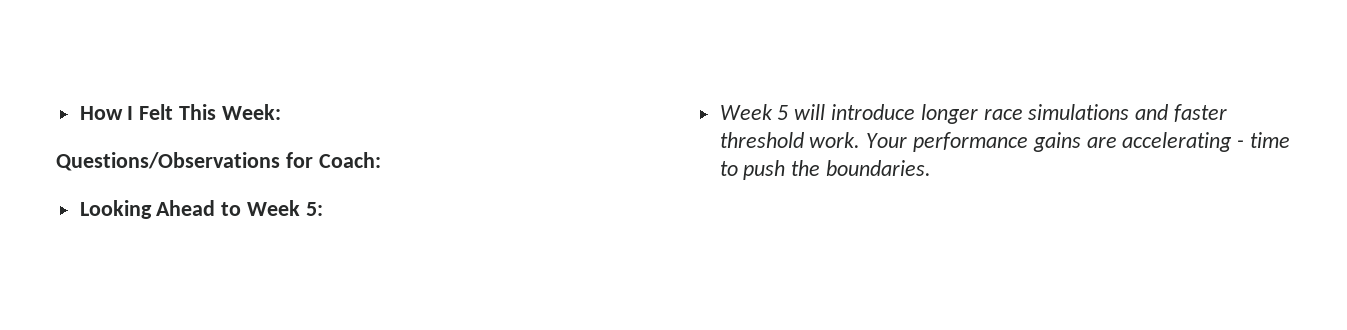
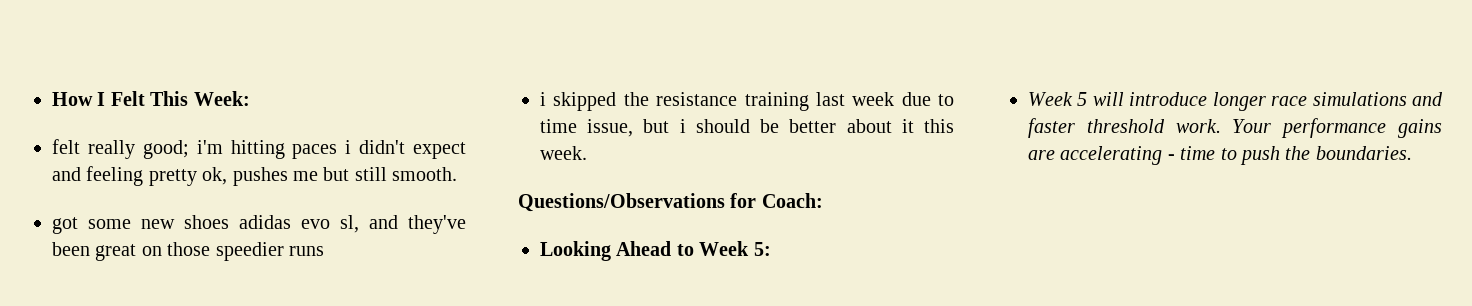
+ felt really good; i'm hitting paces i didn't expect and feeling pretty ok, pushes me but still smooth.
+ got some new shoes adidas evo sl, and they've been great on those speedier runs
+ i skipped the resistance training last week due to time issue, but i should be better about it this week.

